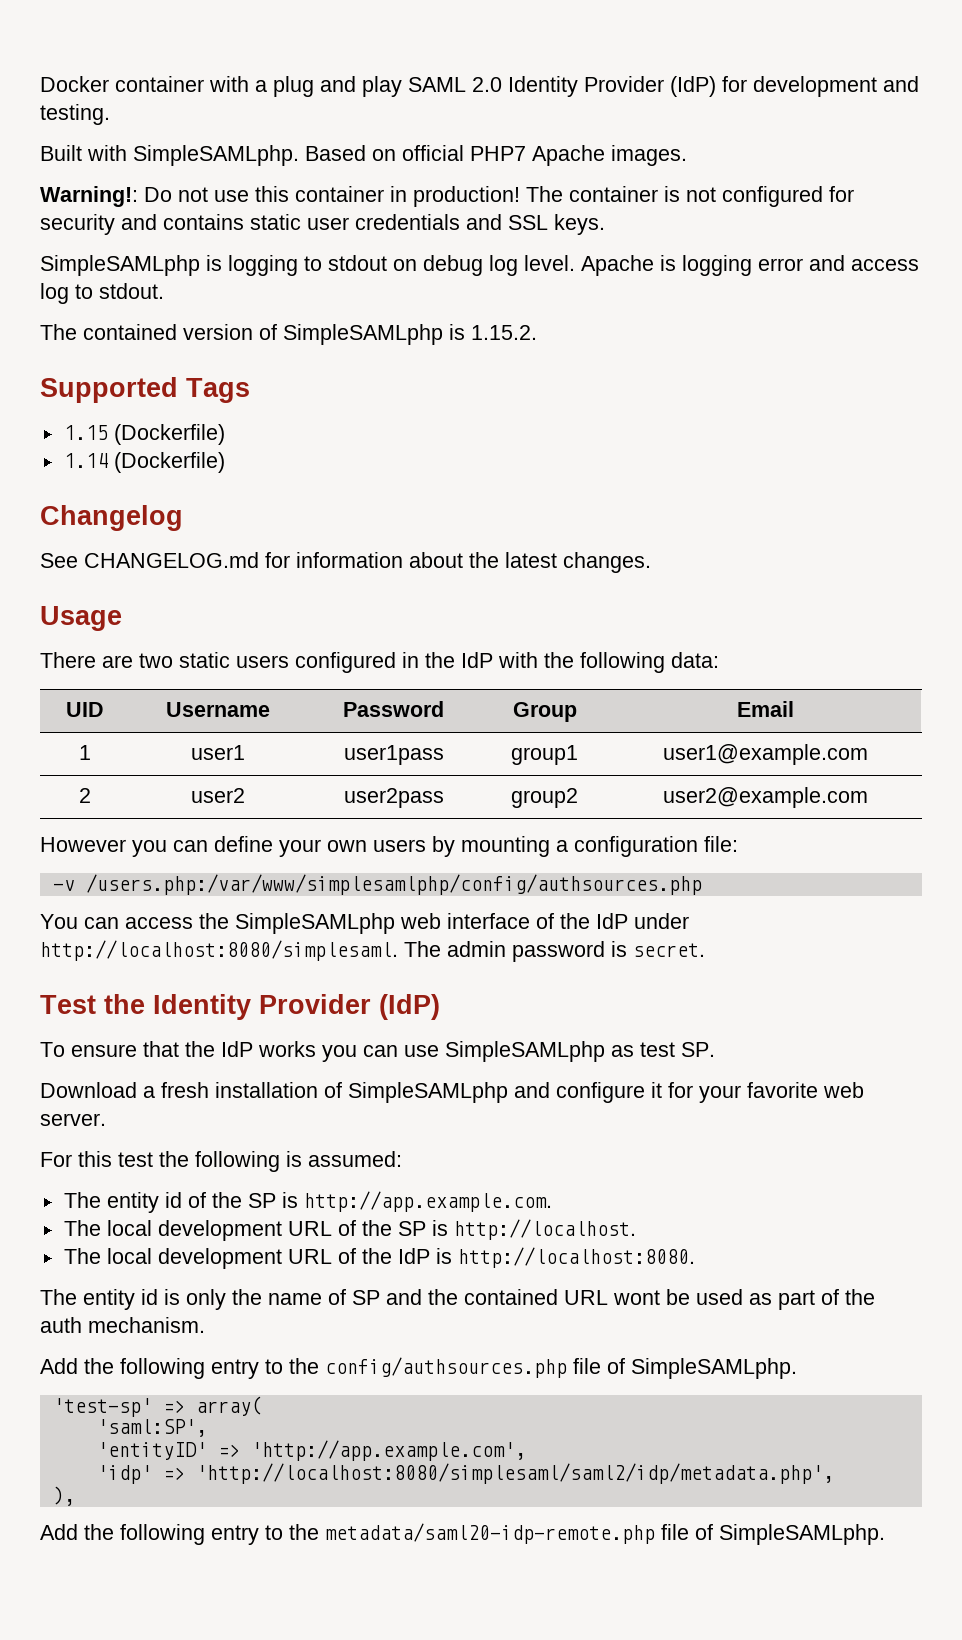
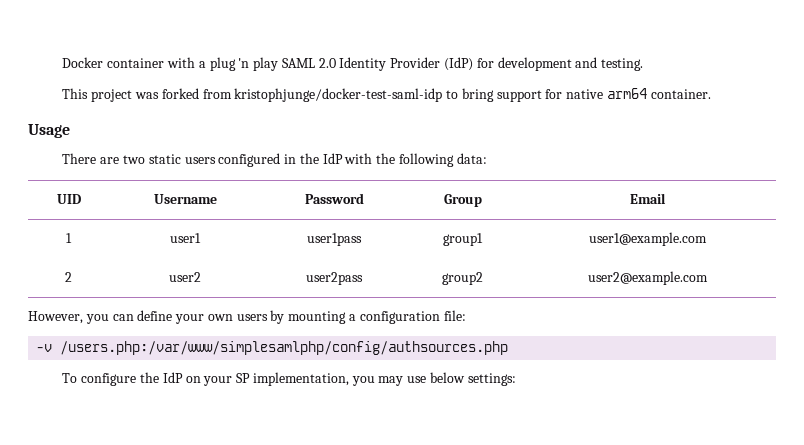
- Docker container with a plug and play SAML 2.0 Identity Provider (IdP) for development and testing.
+ Docker container with a plug 'n play SAML 2.0 Identity Provider (IdP) for development and testing.
- Built with SimpleSAMLphp. Based on official PHP7 Apache images.
- Warning!: Do not use this container in production! The container is not configured for security and contains static user credentials and SSL keys.
- SimpleSAMLphp is logging to stdout on debug log level. Apache is logging error and access log to stdout.
- The contained version of SimpleSAMLphp is 1.15.2.
- Supported Tags
- 1.15 (Dockerfile)
- 1.14 (Dockerfile)
- Changelog
- See CHANGELOG.md for information about the latest changes.
+ This project was forked from kristophjunge/docker-test-saml-idp to bring support for native arm64 container.
- However you can define your own users by mounting a configuration file:
+ However, you can define your own users by mounting a configuration file:
- You can access the SimpleSAMLphp web interface of the IdP under http://localhost:8080/simplesaml. The admin password is secret.
- Test the Identity Provider (IdP)
- To ensure that the IdP works you can use SimpleSAMLphp as test SP.
- Download a fresh installation of SimpleSAMLphp and configure it for your favorite web server.
- For this test the following is assumed:
- The entity id of the SP is http://app.example.com.
- The local development URL of the SP is http://localhost.
- The local development URL of the IdP is http://localhost:8080.
- The entity id is only the name of SP and the contained URL wont be used as part of the auth mechanism.
- Add the following entry to the config/authsources.php file of SimpleSAMLphp.
- 'test-sp' => array(
- 'saml:SP',
- 'entityID' => 'http://app.example.com',
- 'idp' => 'http://localhost:8080/simplesaml/saml2/idp/metadata.php',
- ),
- Add the following entry to the metadata/saml20-idp-remote.php file of SimpleSAMLphp.
+ To configure the IdP on your SP implementation, you may use below settings:

